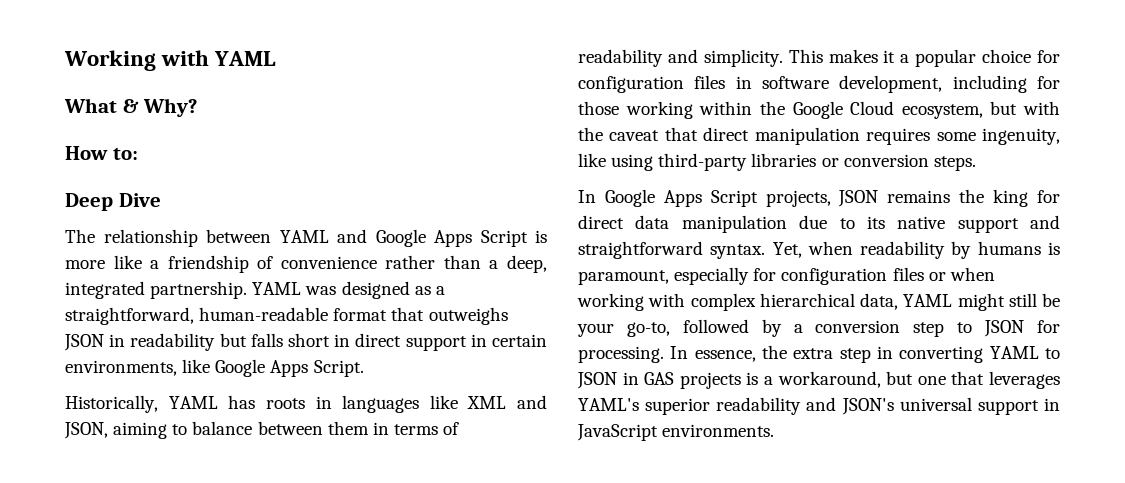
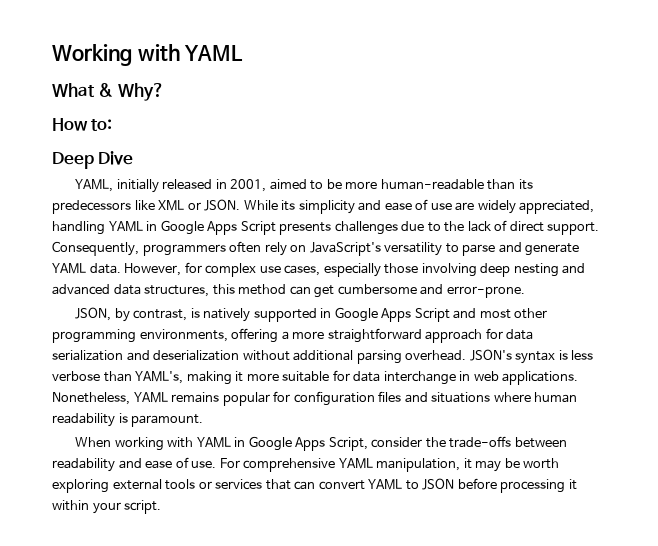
- The relationship between YAML and Google Apps Script is more like a friendship of convenience rather than a deep, integrated partnership. YAML was designed as a straightforward, human-readable format that outweighs JSON in readability but falls short in direct support in certain environments, like Google Apps Script.
- Historically, YAML has roots in languages like XML and JSON, aiming to balance between them in terms of readability and simplicity. This makes it a popular choice for configuration files in software development, including for those working within the Google Cloud ecosystem, but with the caveat that direct manipulation requires some ingenuity, like using third-party libraries or conversion steps.
- In Google Apps Script projects, JSON remains the king for direct data manipulation due to its native support and straightforward syntax. Yet, when readability by humans is paramount, especially for configuration files or when working with complex hierarchical data, YAML might still be your go-to, followed by a conversion step to JSON for processing. In essence, the extra step in converting YAML to JSON in GAS projects is a workaround, but one that leverages YAML's superior readability and JSON's universal support in JavaScript environments.
+ YAML, initially released in 2001, aimed to be more human-readable than its predecessors like XML or JSON. While its simplicity and ease of use are widely appreciated, handling YAML in Google Apps Script presents challenges due to the lack of direct support. Consequently, programmers often rely on JavaScript's versatility to parse and generate YAML data. However, for complex use cases, especially those involving deep nesting and advanced data structures, this method can get cumbersome and error-prone.
+ JSON, by contrast, is natively supported in Google Apps Script and most other programming environments, offering a more straightforward approach for data serialization and deserialization without additional parsing overhead. JSON's syntax is less verbose than YAML's, making it more suitable for data interchange in web applications. Nonetheless, YAML remains popular for configuration files and situations where human readability is paramount.
+ When working with YAML in Google Apps Script, consider the trade-offs between readability and ease of use. For comprehensive YAML manipulation, it may be worth exploring external tools or services that can convert YAML to JSON before processing it within your script.

